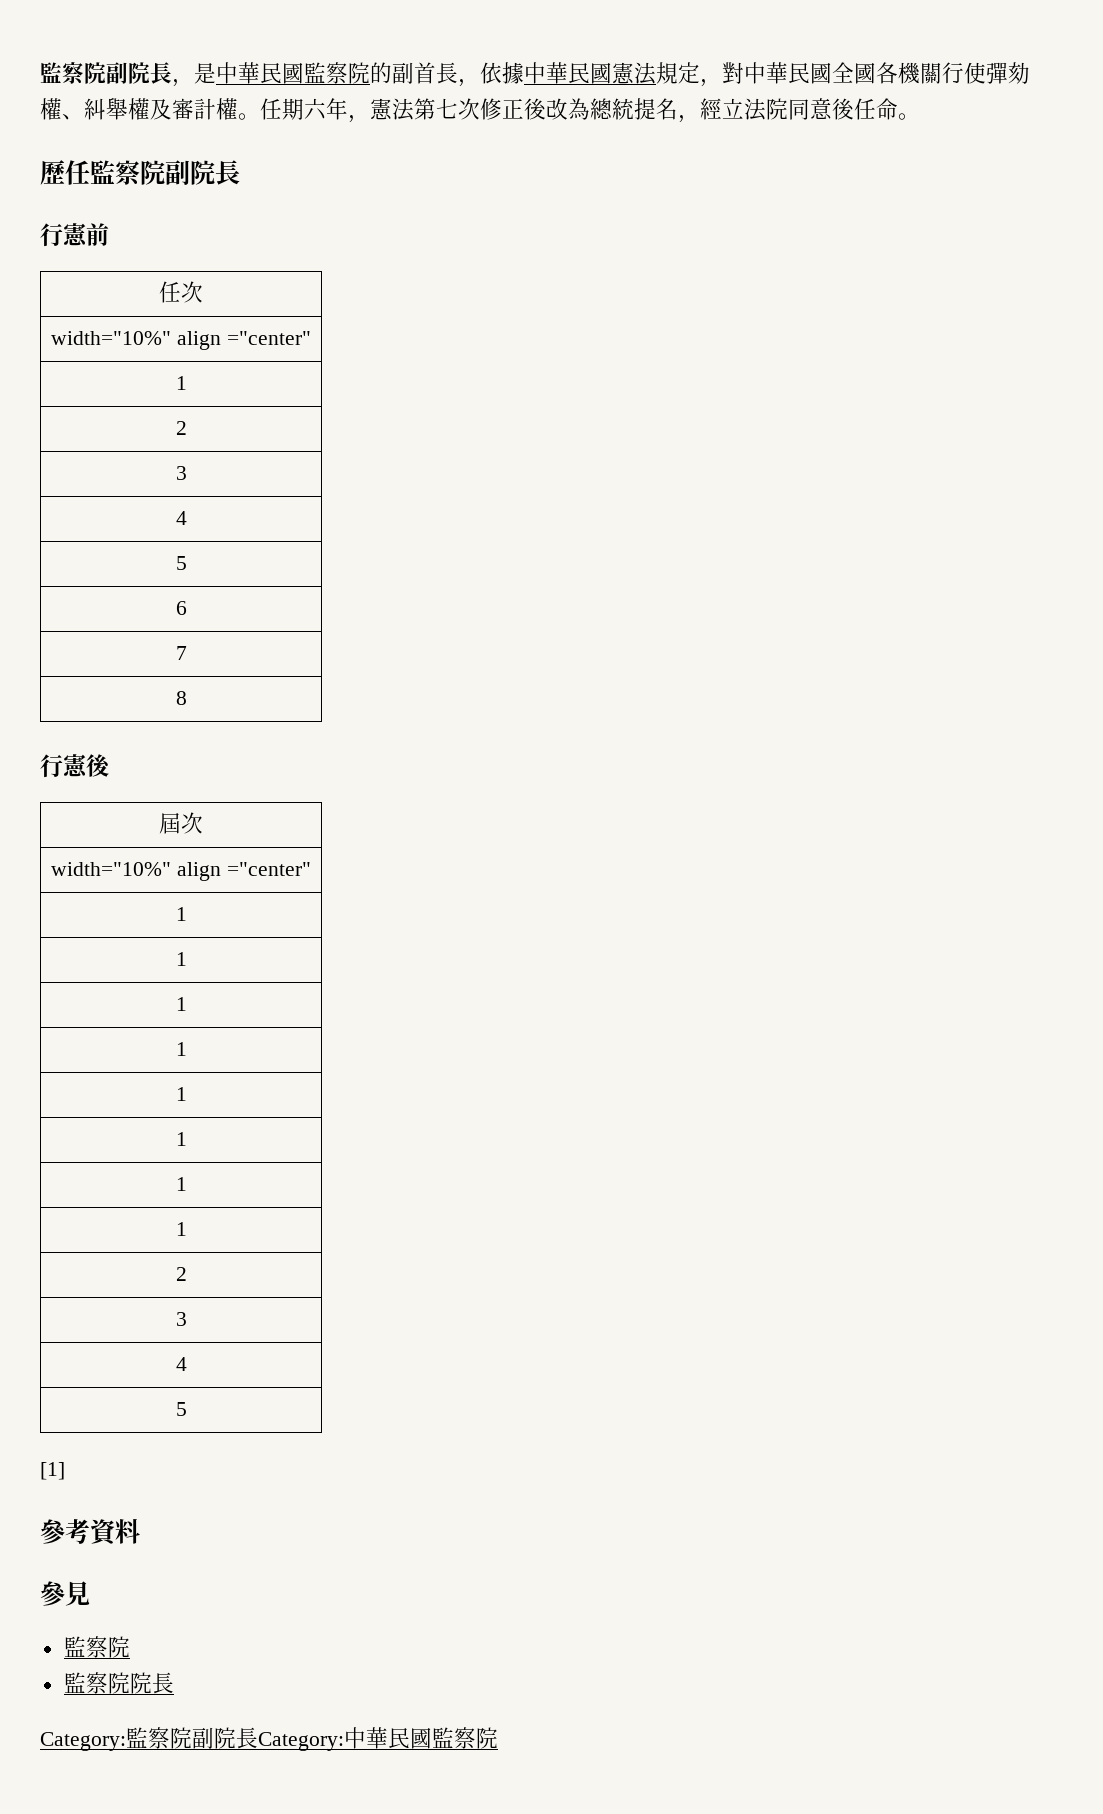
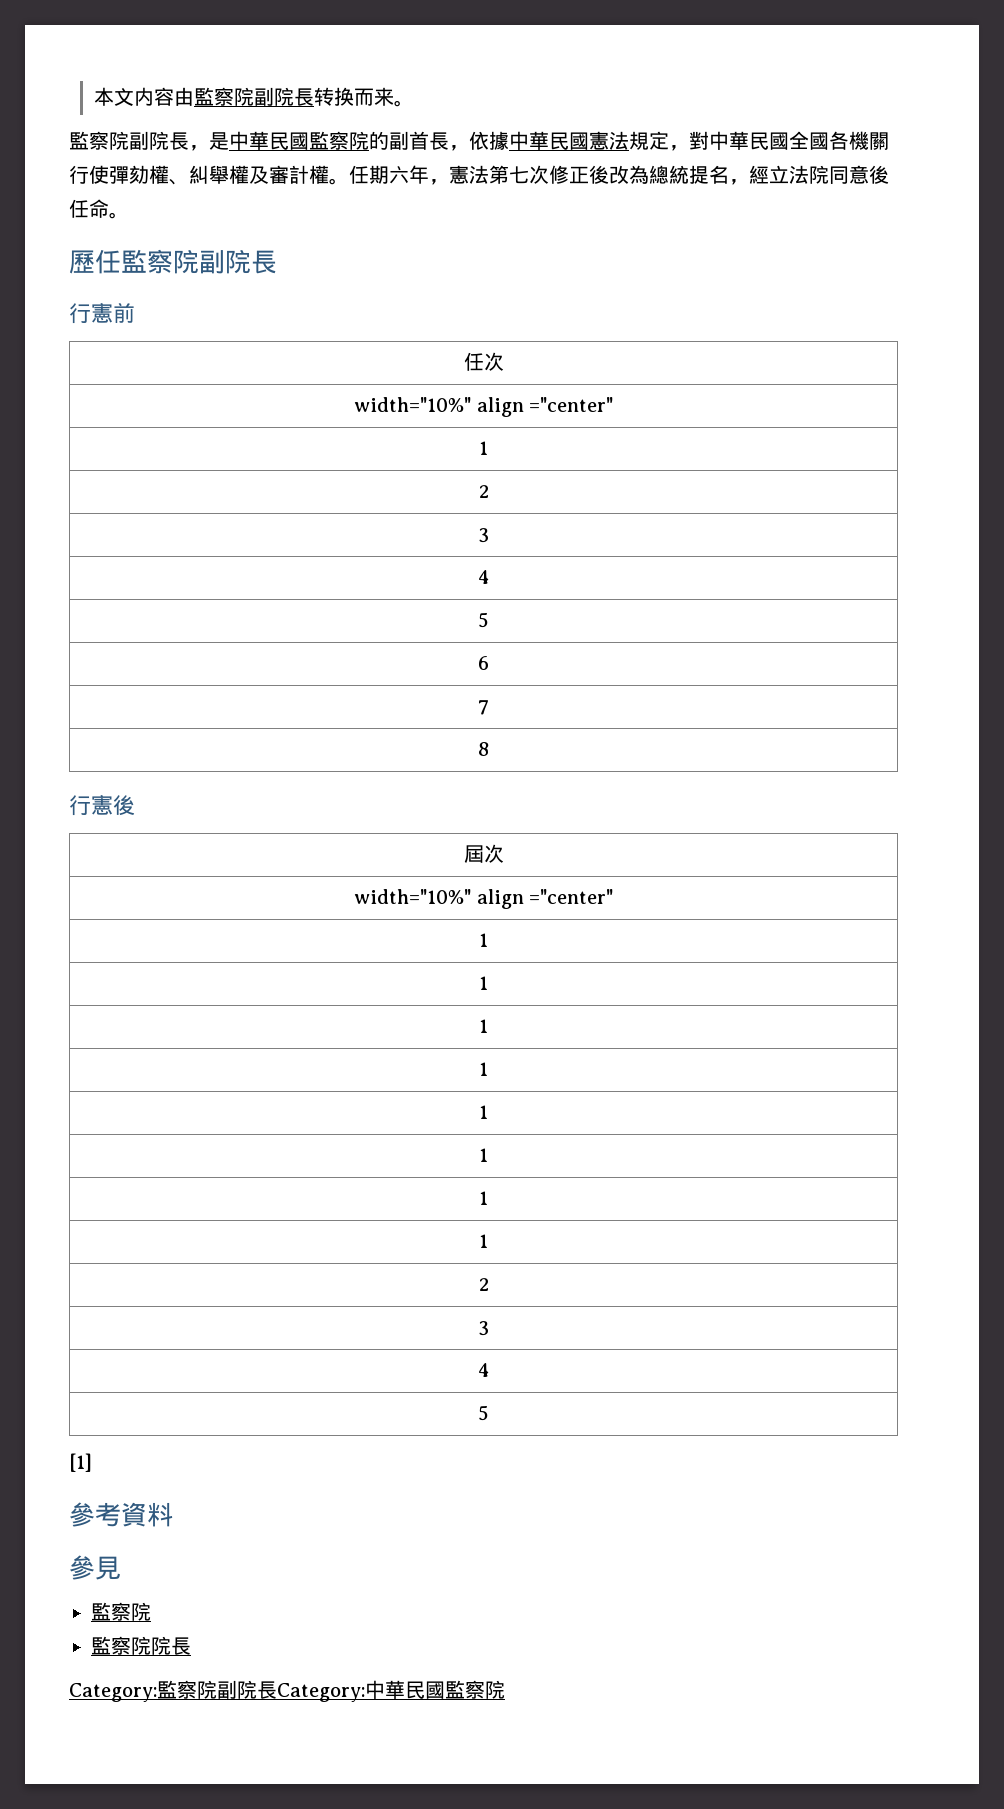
+ 本文内容由監察院副院長转换而来。

